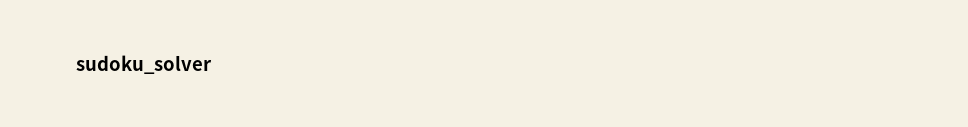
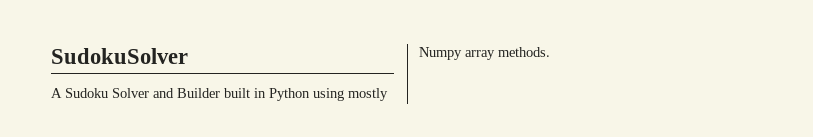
- sudoku_solver
+ SudokuSolver
+ A Sudoku Solver and Builder built in Python using mostly Numpy array methods.

